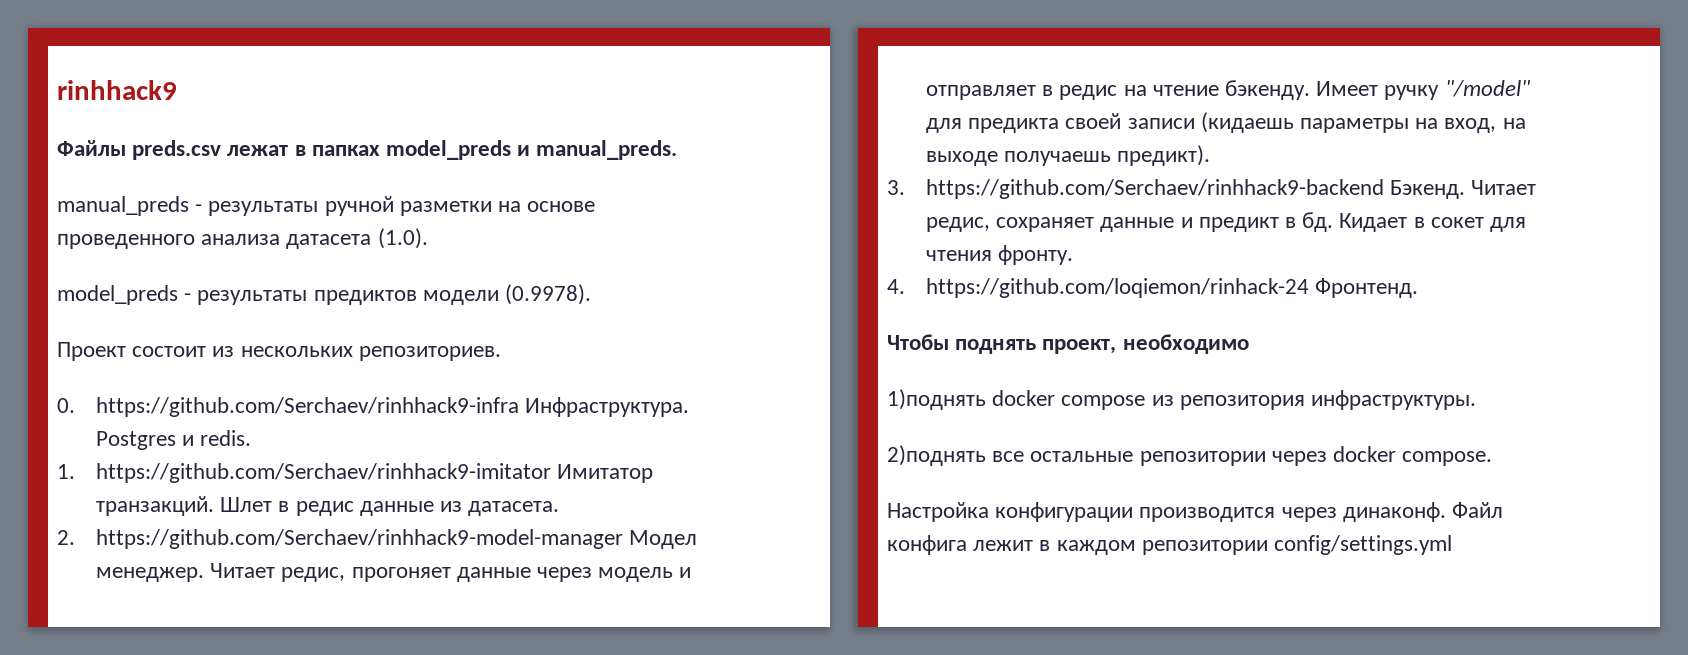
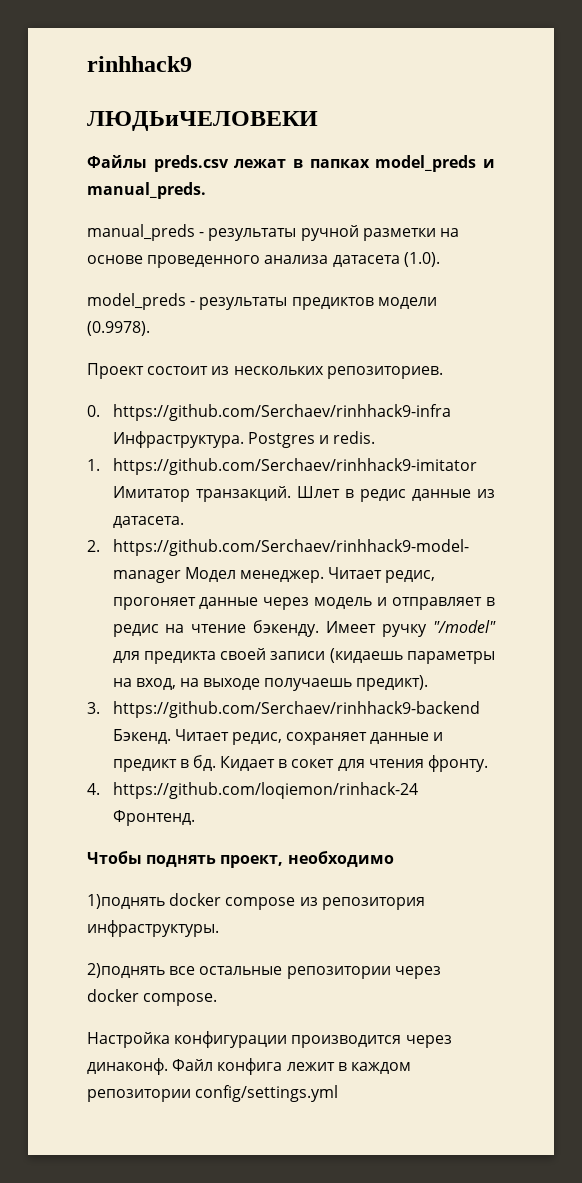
+ ЛЮДЬиЧЕЛОВЕКИ

